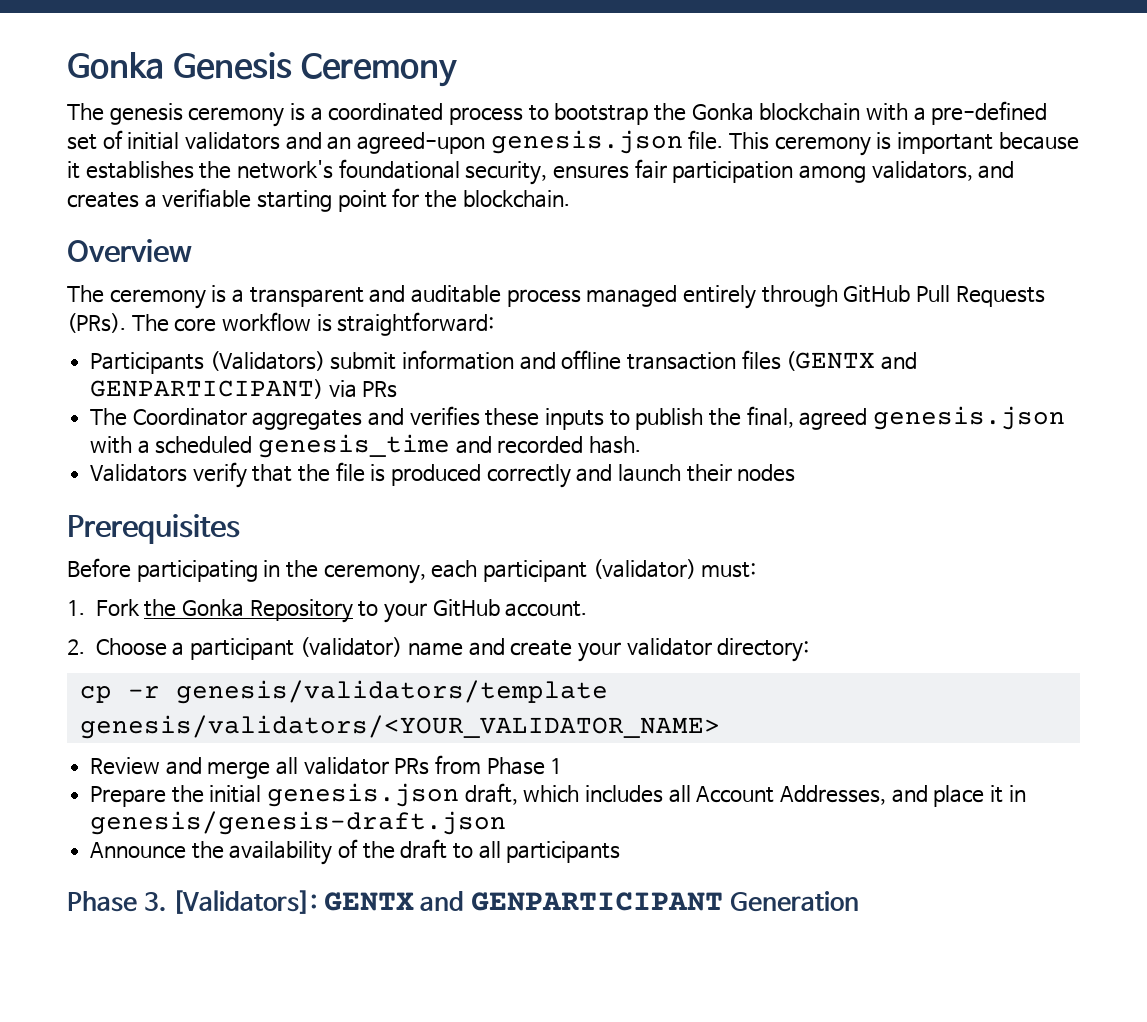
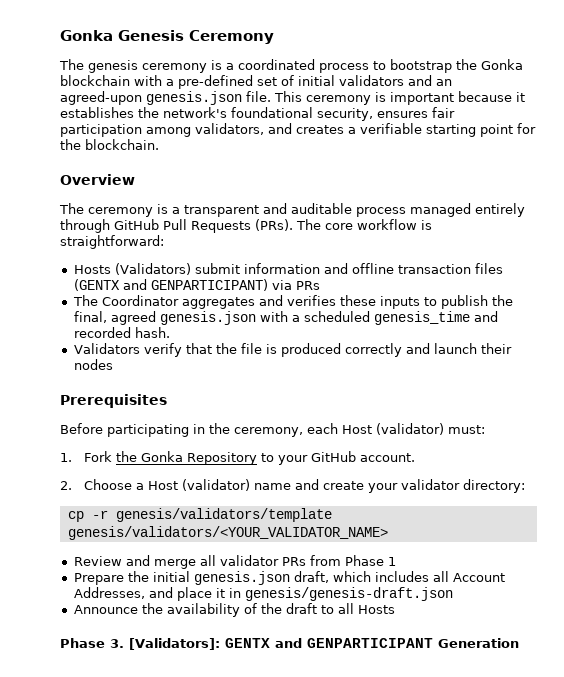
- Participants (Validators) submit information and offline transaction files (GENTX and GENPARTICIPANT) via PRs
+ Hosts (Validators) submit information and offline transaction files (GENTX and GENPARTICIPANT) via PRs
- Before participating in the ceremony, each participant (validator) must:
+ Before participating in the ceremony, each Host (validator) must:
- 2. Choose a participant (validator) name and create your validator directory:
+ 2. Choose a Host (validator) name and create your validator directory:
- Announce the availability of the draft to all participants
+ Announce the availability of the draft to all Hosts

